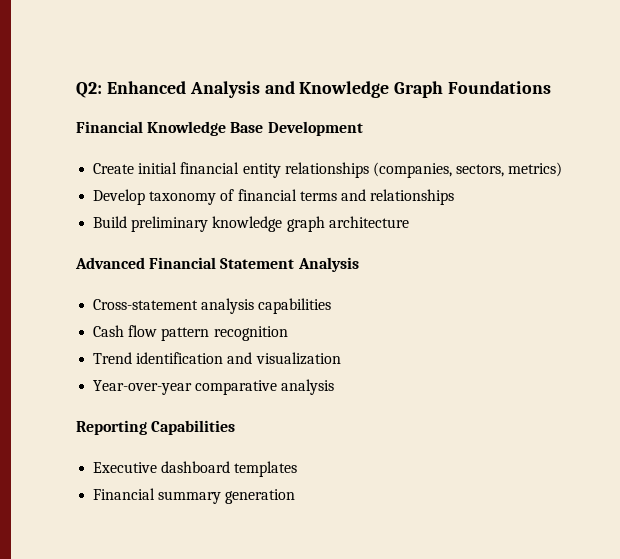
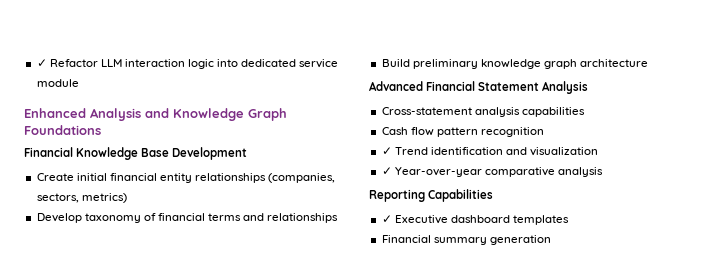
- Q2: Enhanced Analysis and Knowledge Graph Foundations
+ ✓ Refactor LLM interaction logic into dedicated service module
+ Enhanced Analysis and Knowledge Graph Foundations
- Trend identification and visualization
+ ✓ Trend identification and visualization
- Year-over-year comparative analysis
+ ✓ Year-over-year comparative analysis
- Executive dashboard templates
+ ✓ Executive dashboard templates

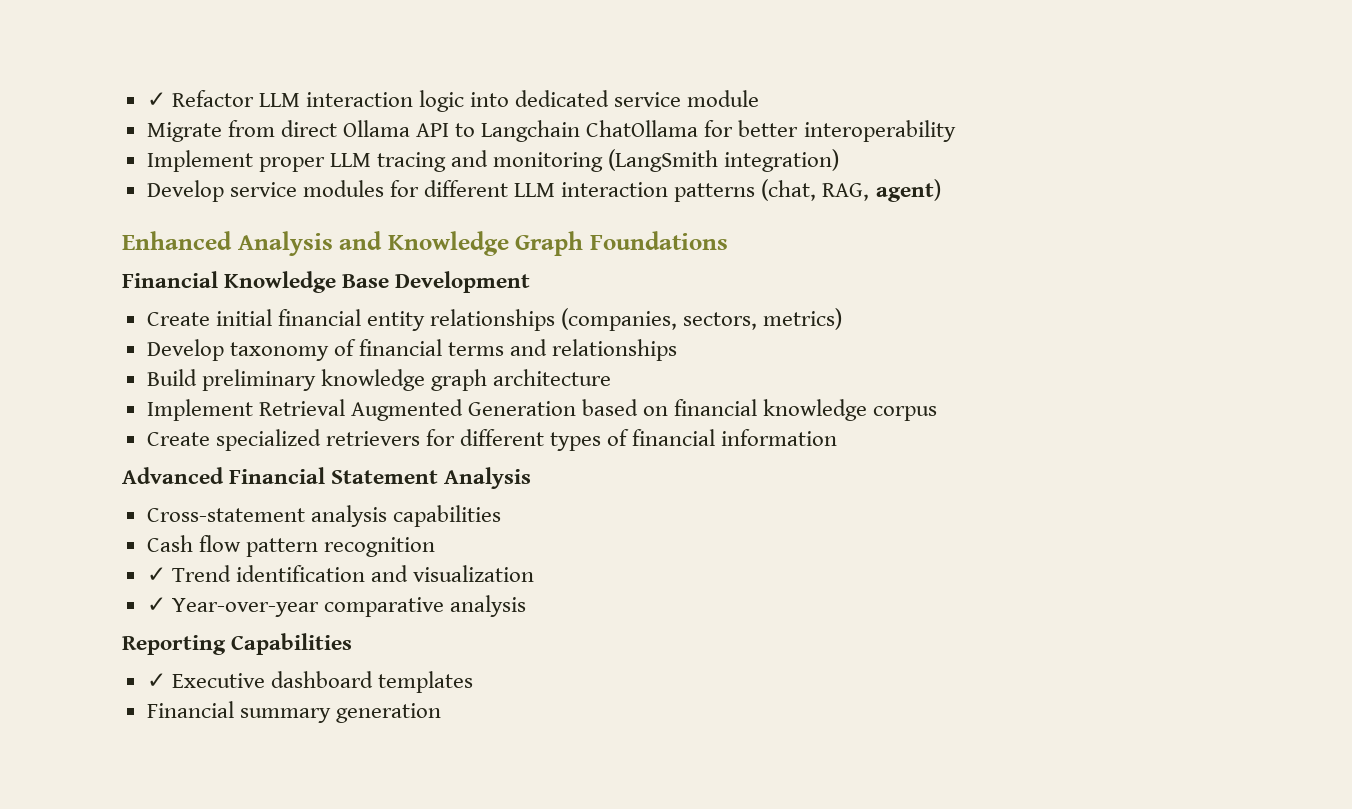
+ Migrate from direct Ollama API to Langchain ChatOllama for better interoperability
+ Implement proper LLM tracing and monitoring (LangSmith integration)
+ Develop service modules for different LLM interaction patterns (chat, RAG, agent)
+ Implement Retrieval Augmented Generation based on financial knowledge corpus
+ Create specialized retrievers for different types of financial information

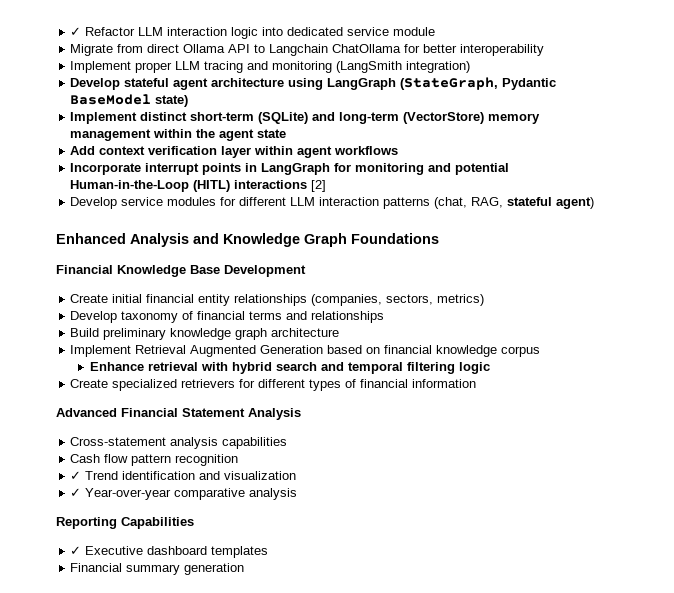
+ Develop stateful agent architecture using LangGraph (StateGraph, Pydantic BaseModel state)
+ Implement distinct short-term (SQLite) and long-term (VectorStore) memory management within the agent state
+ Add context verification layer within agent workflows
+ Incorporate interrupt points in LangGraph for monitoring and potential Human-in-the-Loop (HITL) interactions [2]
- Develop service modules for different LLM interaction patterns (chat, RAG, agent)
+ Develop service modules for different LLM interaction patterns (chat, RAG, stateful agent)
+ Enhance retrieval with hybrid search and temporal filtering logic

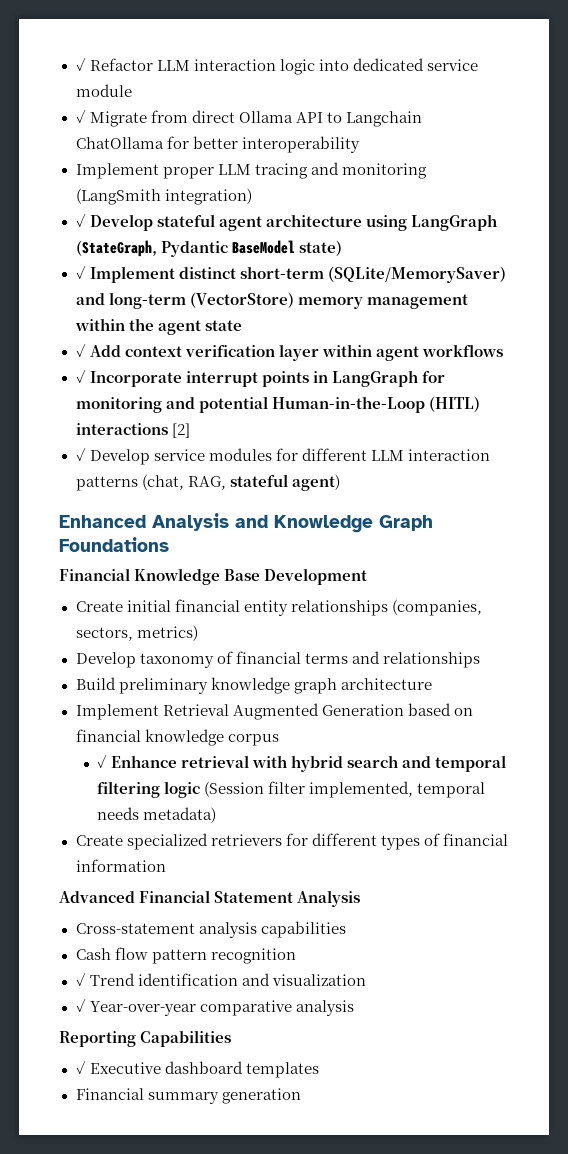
- Migrate from direct Ollama API to Langchain ChatOllama for better interoperability
+ ✓ Migrate from direct Ollama API to Langchain ChatOllama for better interoperability
- Develop stateful agent architecture using LangGraph (StateGraph, Pydantic BaseModel state)
+ ✓ Develop stateful agent architecture using LangGraph (StateGraph, Pydantic BaseModel state)
- Implement distinct short-term (SQLite) and long-term (VectorStore) memory management within the agent state
+ ✓ Implement distinct short-term (SQLite/MemorySaver) and long-term (VectorStore) memory management within the agent state
- Add context verification layer within agent workflows
+ ✓ Add context verification layer within agent workflows
- Incorporate interrupt points in LangGraph for monitoring and potential Human-in-the-Loop (HITL) interactions [2]
+ ✓ Incorporate interrupt points in LangGraph for monitoring and potential Human-in-the-Loop (HITL) interactions [2]
- Develop service modules for different LLM interaction patterns (chat, RAG, stateful agent)
+ ✓ Develop service modules for different LLM interaction patterns (chat, RAG, stateful agent)
- Enhance retrieval with hybrid search and temporal filtering logic
+ ✓ Enhance retrieval with hybrid search and temporal filtering logic (Session filter implemented, temporal needs metadata)

